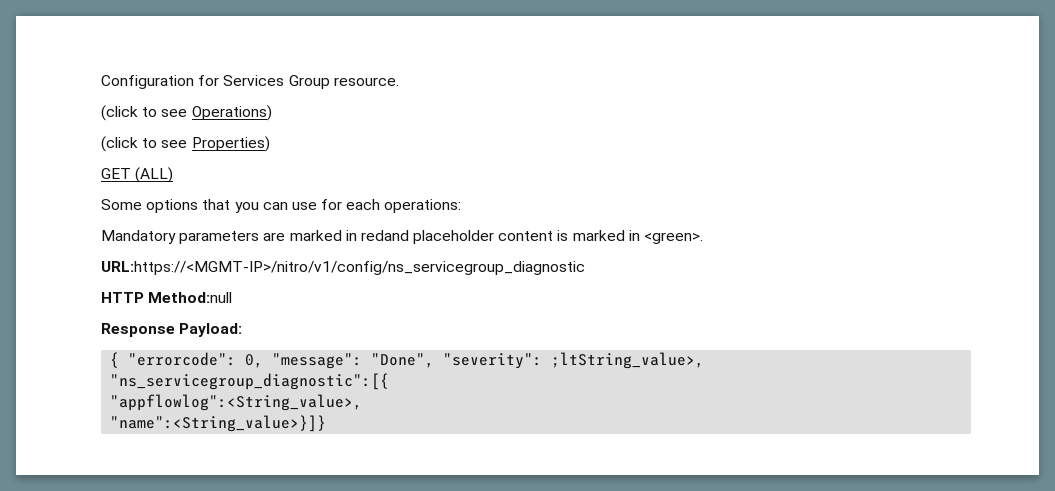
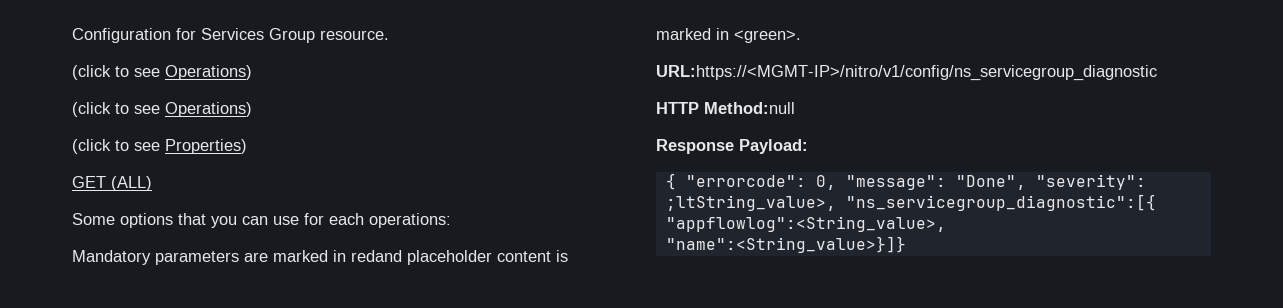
  Configuration for Services Group resource.
+ (click to see Operations)

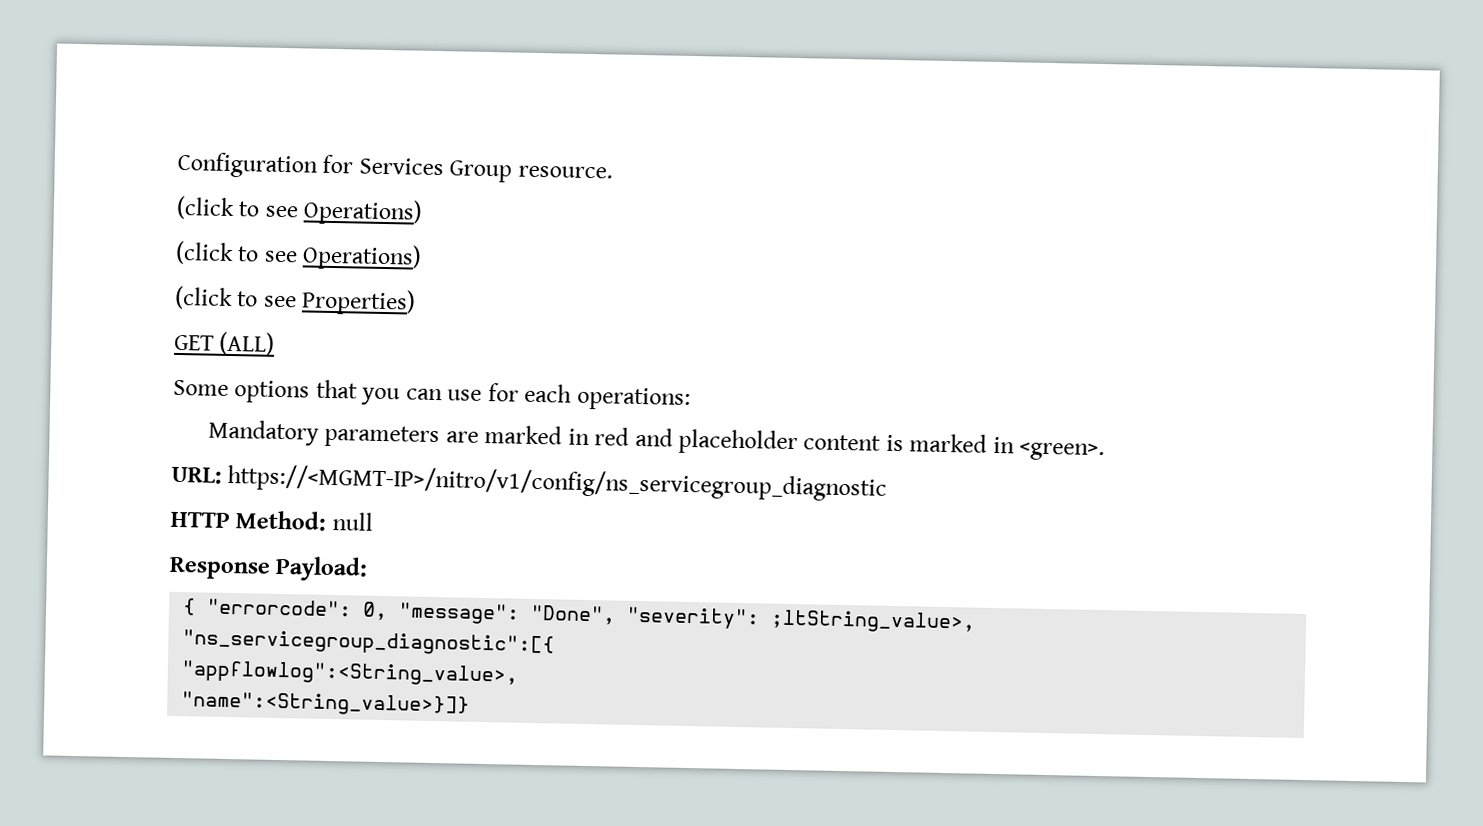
- Mandatory parameters are marked in redand placeholder content is marked in <green>.
+ Mandatory parameters are marked in red and placeholder content is marked in <green>.
- URL:https://<MGMT-IP>/nitro/v1/config/ns_servicegroup_diagnostic
+ URL: https://<MGMT-IP>/nitro/v1/config/ns_servicegroup_diagnostic
- HTTP Method:null
+ HTTP Method: null

